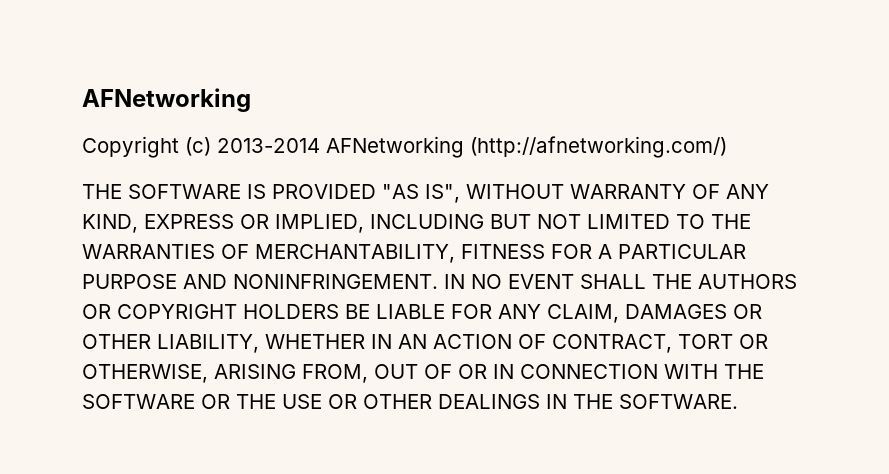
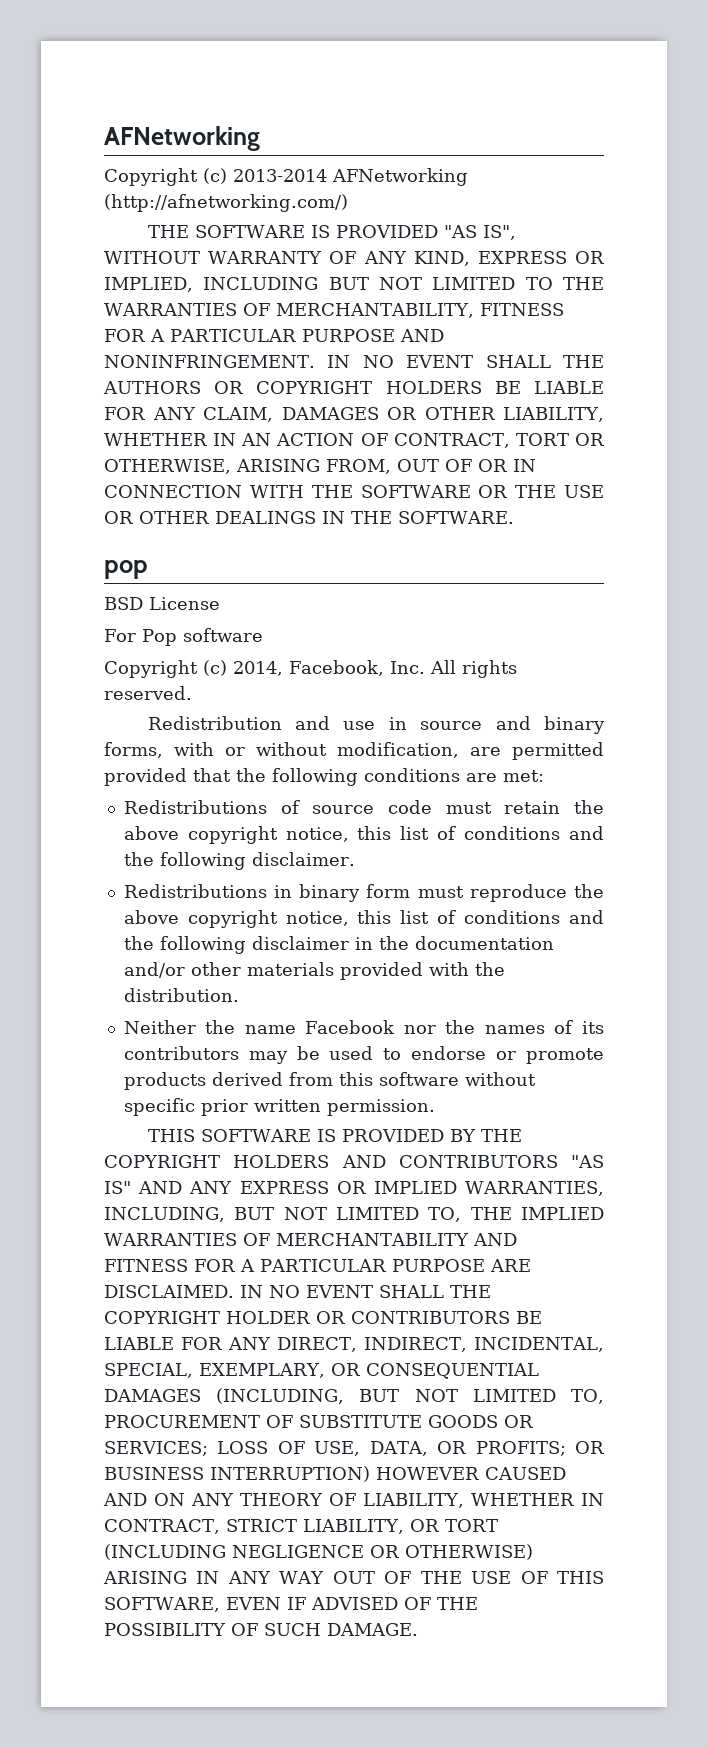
+ pop
+ BSD License
+ For Pop software
+ Copyright (c) 2014, Facebook, Inc. All rights reserved.
+ Redistribution and use in source and binary forms, with or without modification, are permitted provided that the following conditions are met:
+ Redistributions of source code must retain the above copyright notice, this list of conditions and the following disclaimer.
+ Redistributions in binary form must reproduce the above copyright notice, this list of conditions and the following disclaimer in the documentation and/or other materials provided with the distribution.
+ Neither the name Facebook nor the names of its contributors may be used to endorse or promote products derived from this software without specific prior written permission.
+ THIS SOFTWARE IS PROVIDED BY THE COPYRIGHT HOLDERS AND CONTRIBUTORS "AS IS" AND ANY EXPRESS OR IMPLIED WARRANTIES, INCLUDING, BUT NOT LIMITED TO, THE IMPLIED WARRANTIES OF MERCHANTABILITY AND FITNESS FOR A PARTICULAR PURPOSE ARE DISCLAIMED. IN NO EVENT SHALL THE COPYRIGHT HOLDER OR CONTRIBUTORS BE LIABLE FOR ANY DIRECT, INDIRECT, INCIDENTAL, SPECIAL, EXEMPLARY, OR CONSEQUENTIAL DAMAGES (INCLUDING, BUT NOT LIMITED TO, PROCUREMENT OF SUBSTITUTE GOODS OR SERVICES; LOSS OF USE, DATA, OR PROFITS; OR BUSINESS INTERRUPTION) HOWEVER CAUSED AND ON ANY THEORY OF LIABILITY, WHETHER IN CONTRACT, STRICT LIABILITY, OR TORT (INCLUDING NEGLIGENCE OR OTHERWISE) ARISING IN ANY WAY OUT OF THE USE OF THIS SOFTWARE, EVEN IF ADVISED OF THE POSSIBILITY OF SUCH DAMAGE.

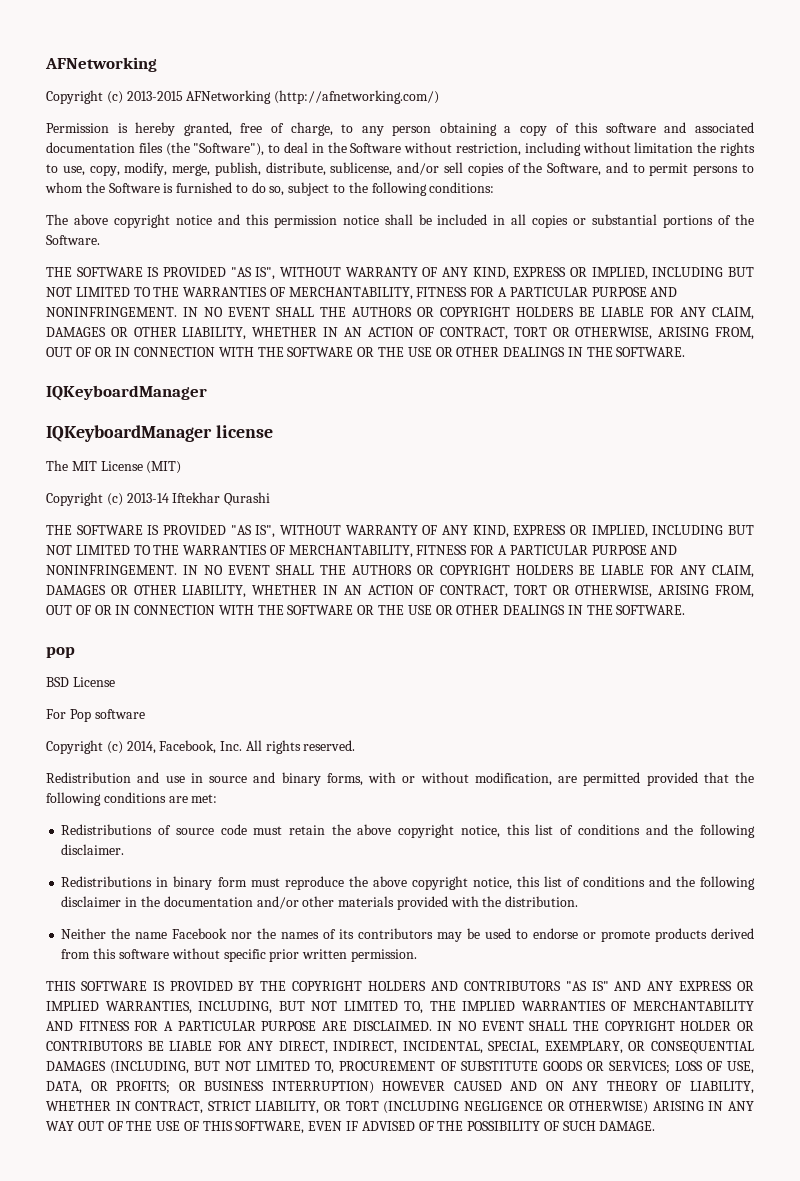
- Copyright (c) 2013-2014 AFNetworking (http://afnetworking.com/)
+ Copyright (c) 2013-2015 AFNetworking (http://afnetworking.com/)
+ Permission is hereby granted, free of charge, to any person obtaining a copy of this software and associated documentation files (the "Software"), to deal in the Software without restriction, including without limitation the rights to use, copy, modify, merge, publish, distribute, sublicense, and/or sell copies of the Software, and to permit persons to whom the Software is furnished to do so, subject to the following conditions:
+ The above copyright notice and this permission notice shall be included in all copies or substantial portions of the Software.
+ THE SOFTWARE IS PROVIDED "AS IS", WITHOUT WARRANTY OF ANY KIND, EXPRESS OR IMPLIED, INCLUDING BUT NOT LIMITED TO THE WARRANTIES OF MERCHANTABILITY, FITNESS FOR A PARTICULAR PURPOSE AND NONINFRINGEMENT. IN NO EVENT SHALL THE AUTHORS OR COPYRIGHT HOLDERS BE LIABLE FOR ANY CLAIM, DAMAGES OR OTHER LIABILITY, WHETHER IN AN ACTION OF CONTRACT, TORT OR OTHERWISE, ARISING FROM, OUT OF OR IN CONNECTION WITH THE SOFTWARE OR THE USE OR OTHER DEALINGS IN THE SOFTWARE.
+ IQKeyboardManager
+ IQKeyboardManager license
+ The MIT License (MIT)
+ Copyright (c) 2013-14 Iftekhar Qurashi

